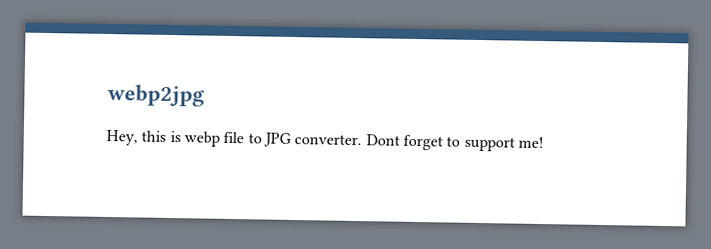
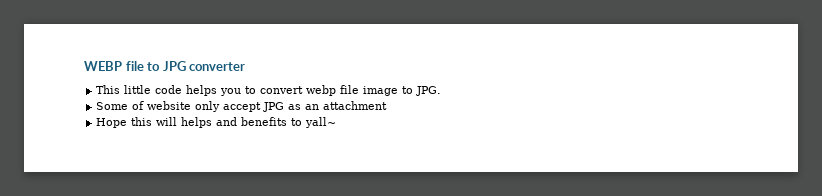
- webp2jpg
- Hey, this is webp file to JPG converter. Dont forget to support me!
+ WEBP file to JPG converter
+ This little code helps you to convert webp file image to JPG.
+ Some of website only accept JPG as an attachment
+ Hope this will helps and benefits to yall~

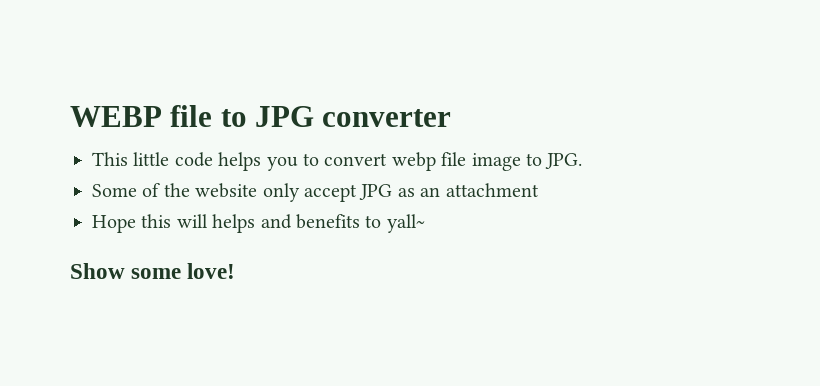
- Some of website only accept JPG as an attachment
+ Some of the website only accept JPG as an attachment
+ Show some love!

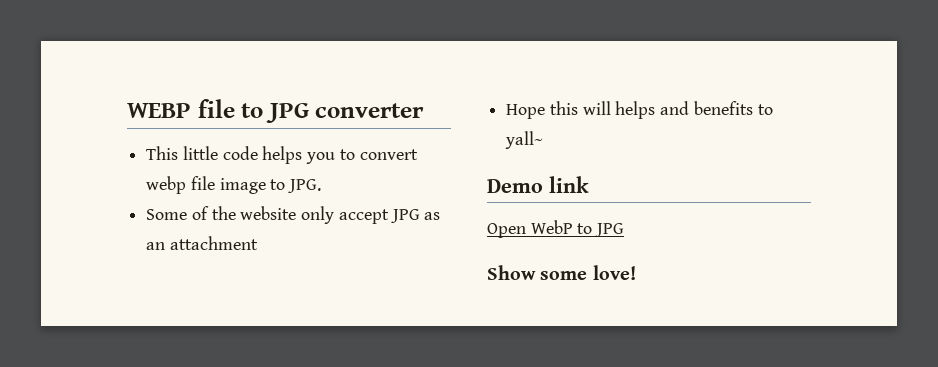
+ Demo link
+ Open WebP to JPG

